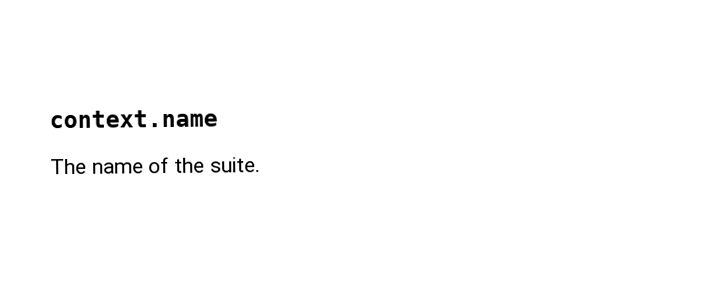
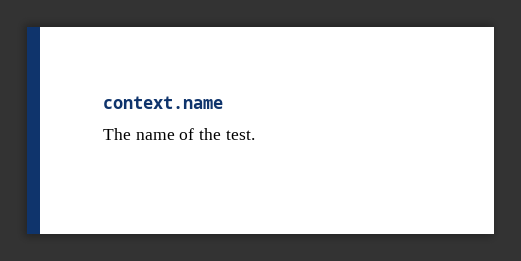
- The name of the suite.
+ The name of the test.

